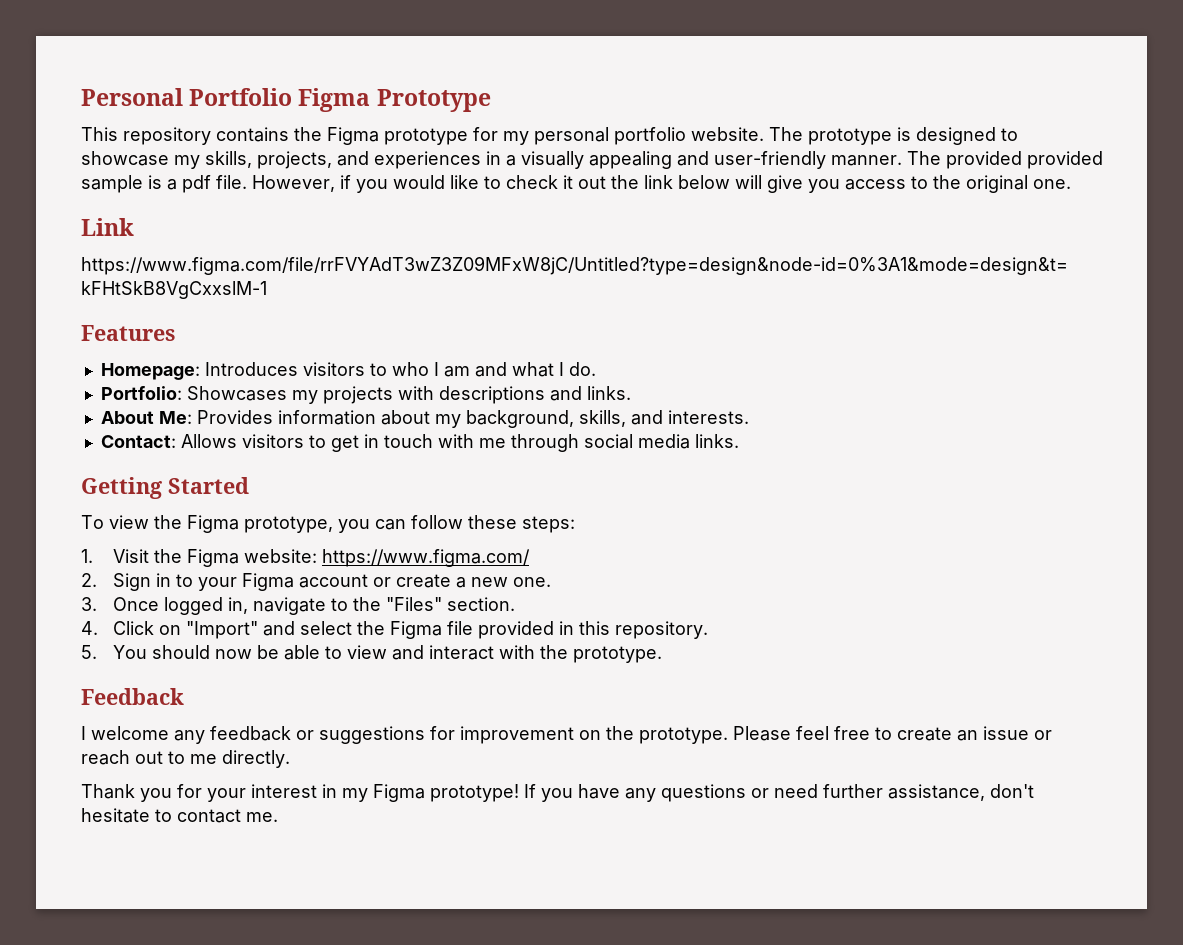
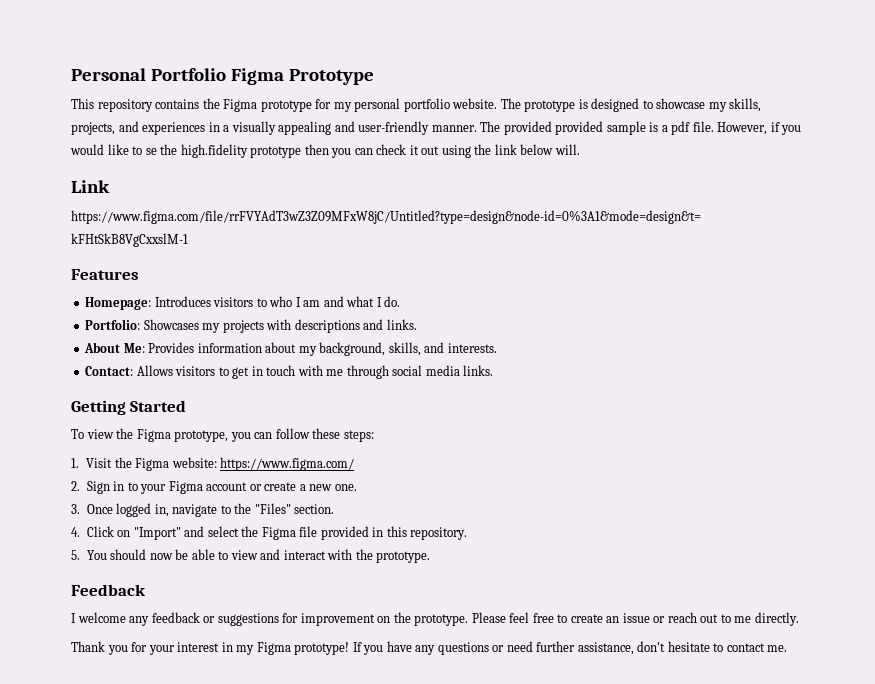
- However, if you would like to check it out the link below will give you access to the original one.
+ However, if you would like to se the high.fidelity prototype then you can check it out using the link below will.

